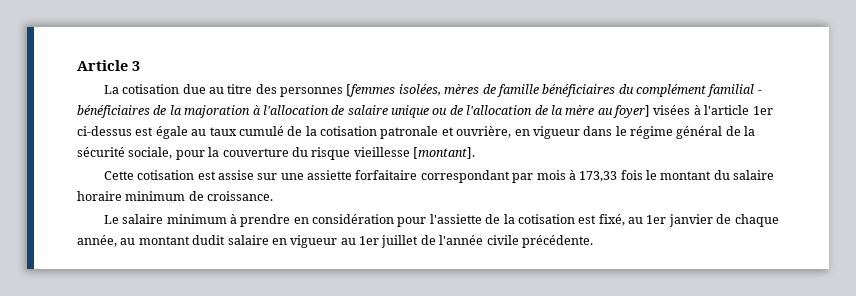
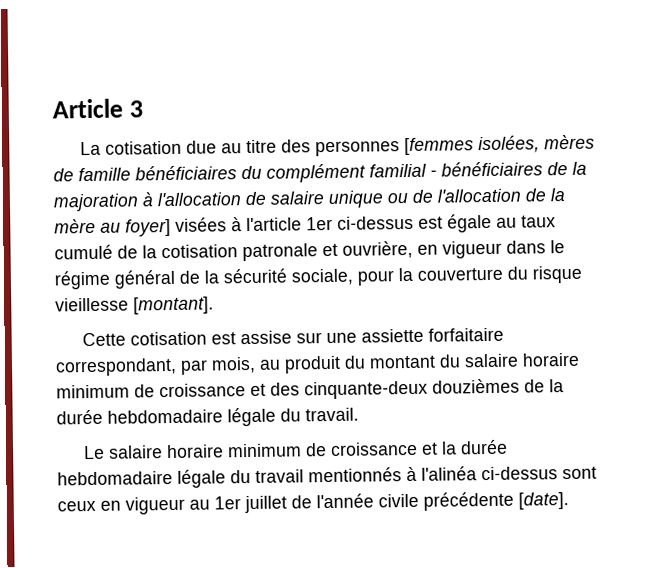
- Cette cotisation est assise sur une assiette forfaitaire correspondant par mois à 173,33 fois le montant du salaire horaire minimum de croissance.
- Le salaire minimum à prendre en considération pour l'assiette de la cotisation est fixé, au 1er janvier de chaque année, au montant dudit salaire en vigueur au 1er juillet de l'année civile précédente.
+ Cette cotisation est assise sur une assiette forfaitaire correspondant, par mois, au produit du montant du salaire horaire minimum de croissance et des cinquante-deux douzièmes de la durée hebdomadaire légale du travail.
+ Le salaire horaire minimum de croissance et la durée hebdomadaire légale du travail mentionnés à l'alinéa ci-dessus sont ceux en vigueur au 1er juillet de l'année civile précédente [date].

